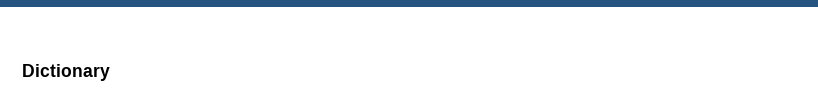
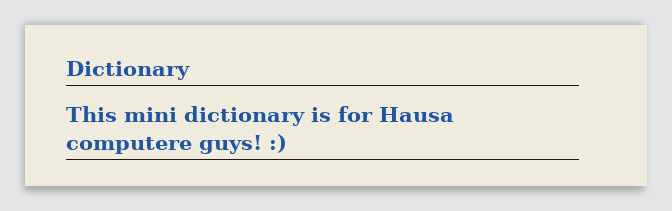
+ This mini dictionary is for Hausa computere guys! :)

